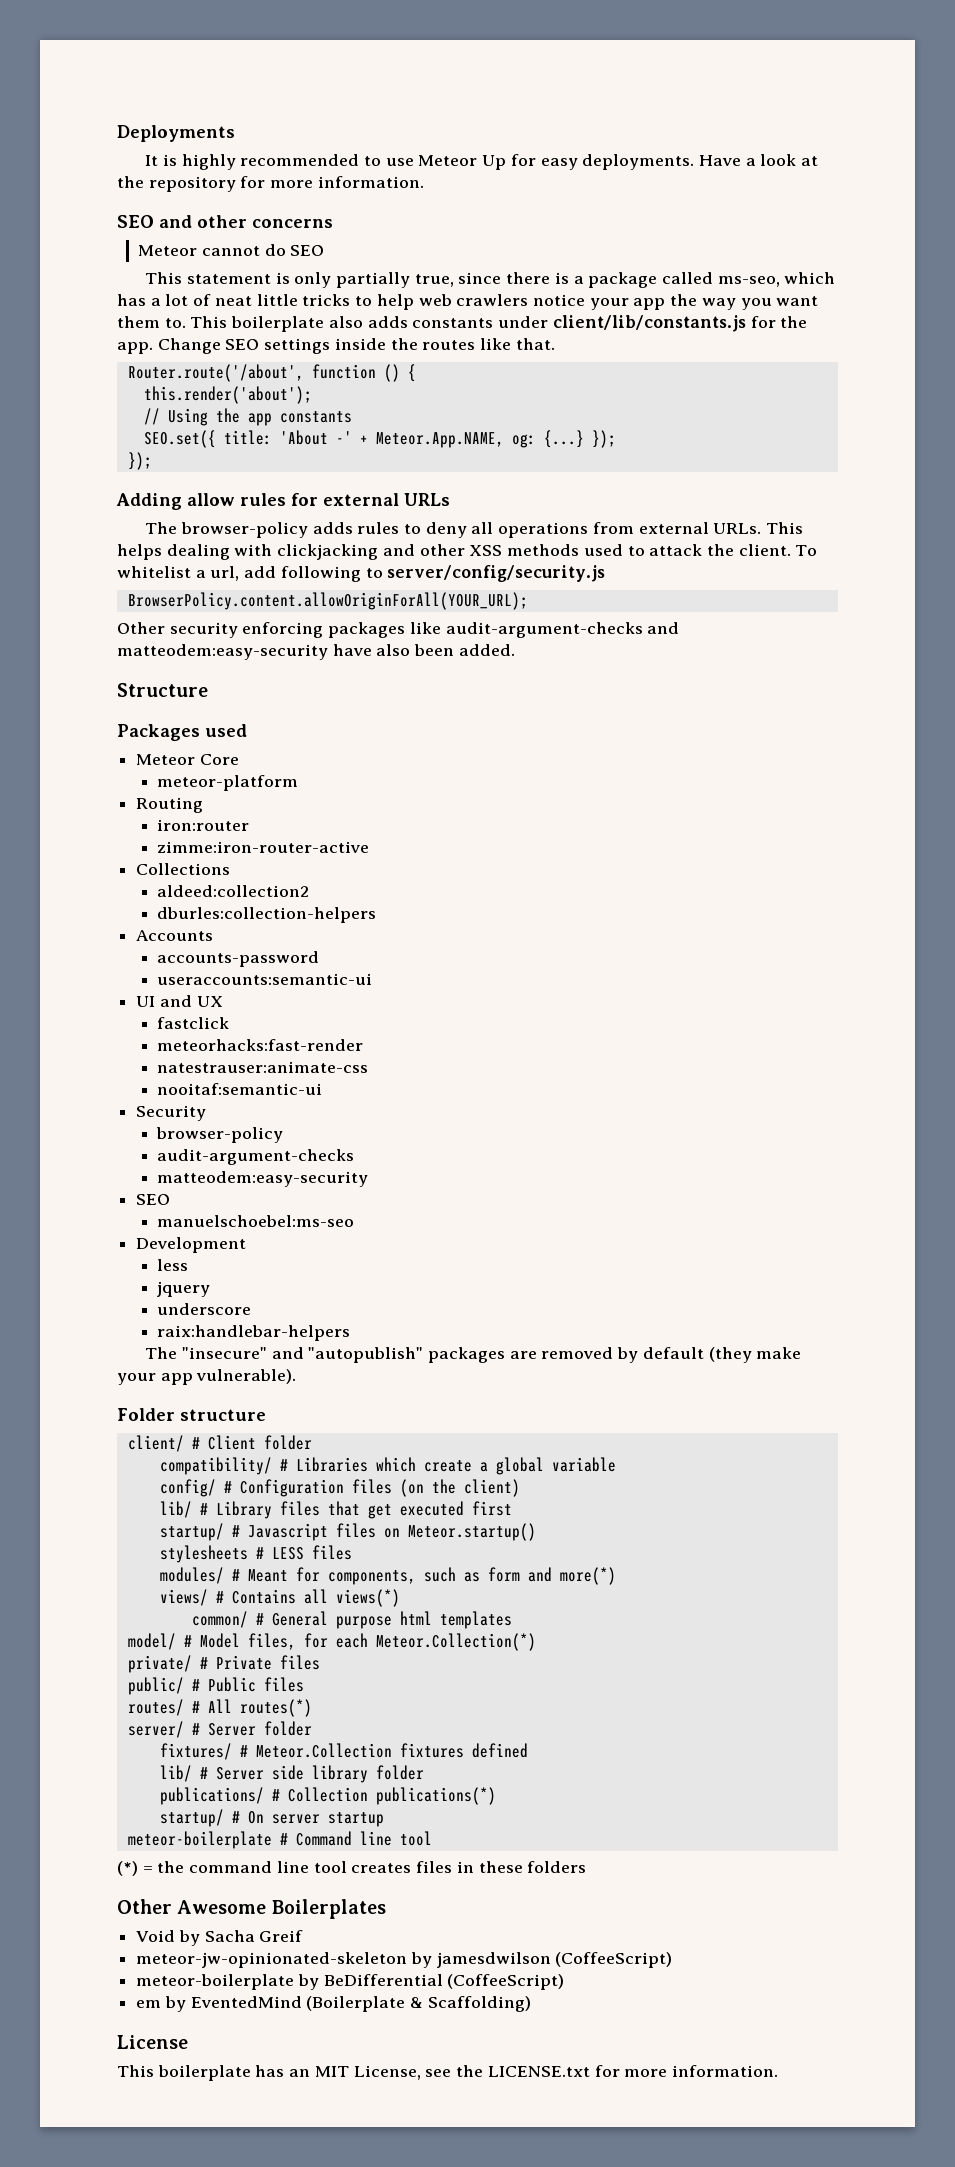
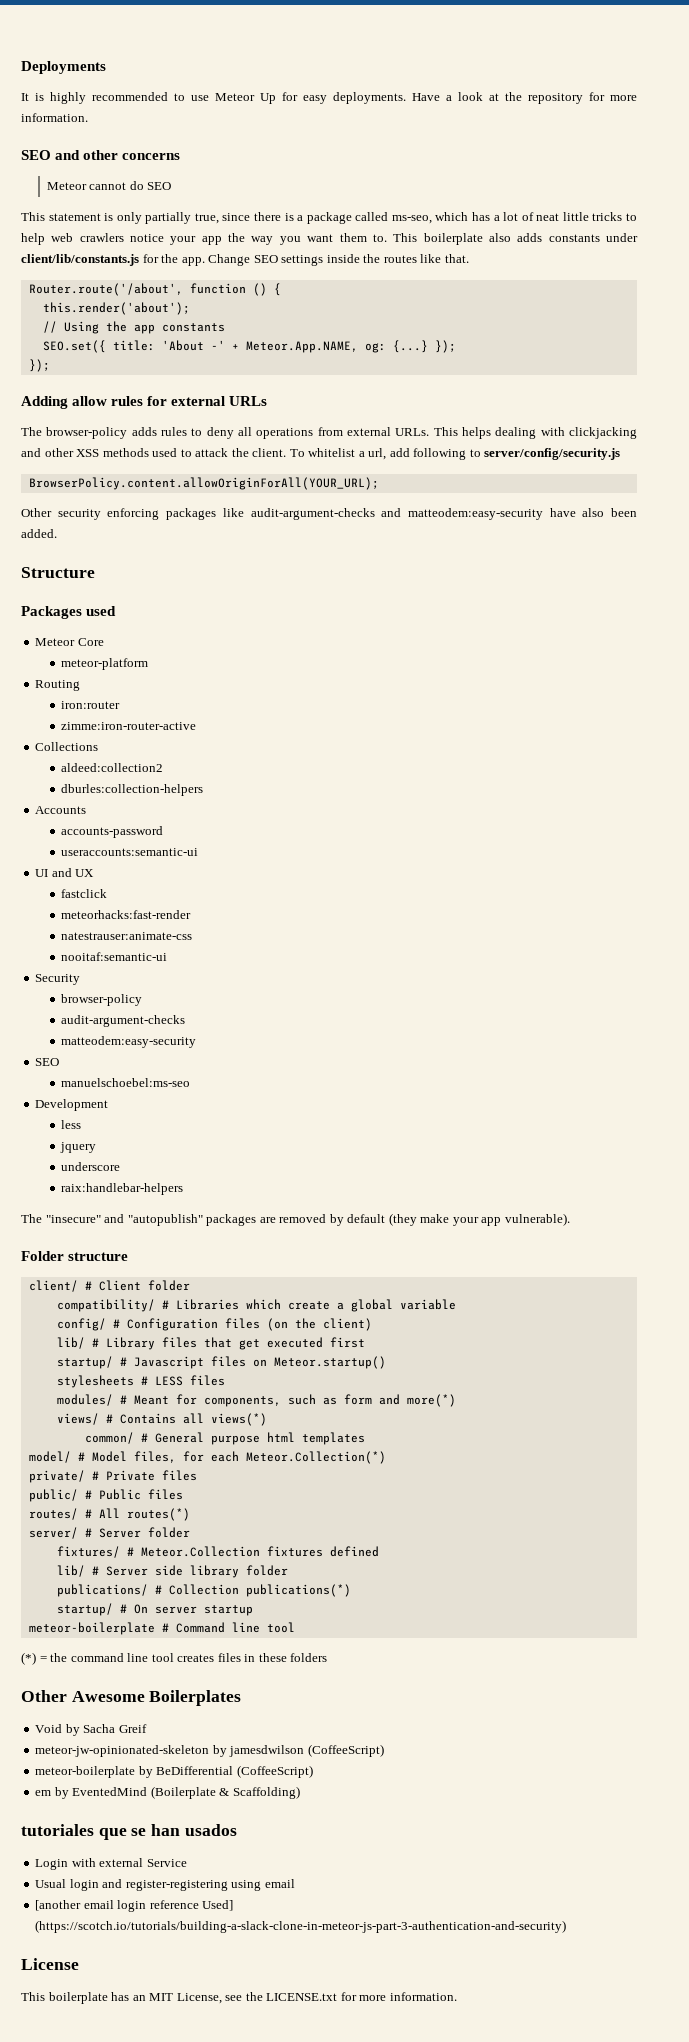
+ tutoriales que se han usados
+ Login with external Service
+ Usual login and register-registering using email
+ [another email login reference Used] (https://scotch.io/tutorials/building-a-slack-clone-in-meteor-js-part-3-authentication-and-security)

